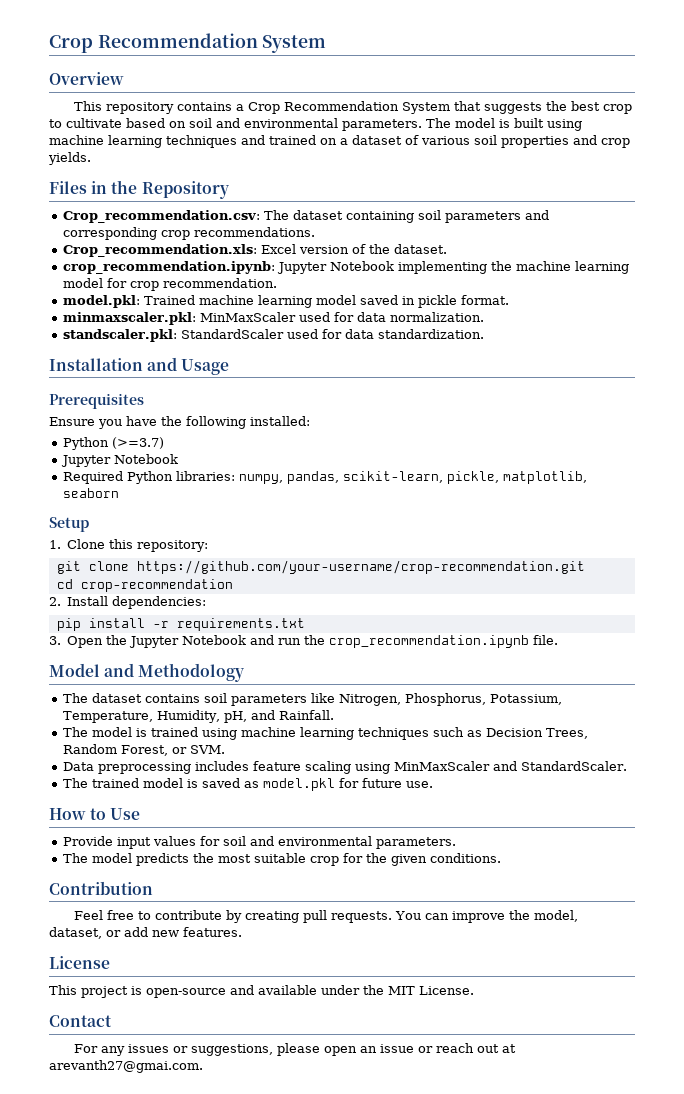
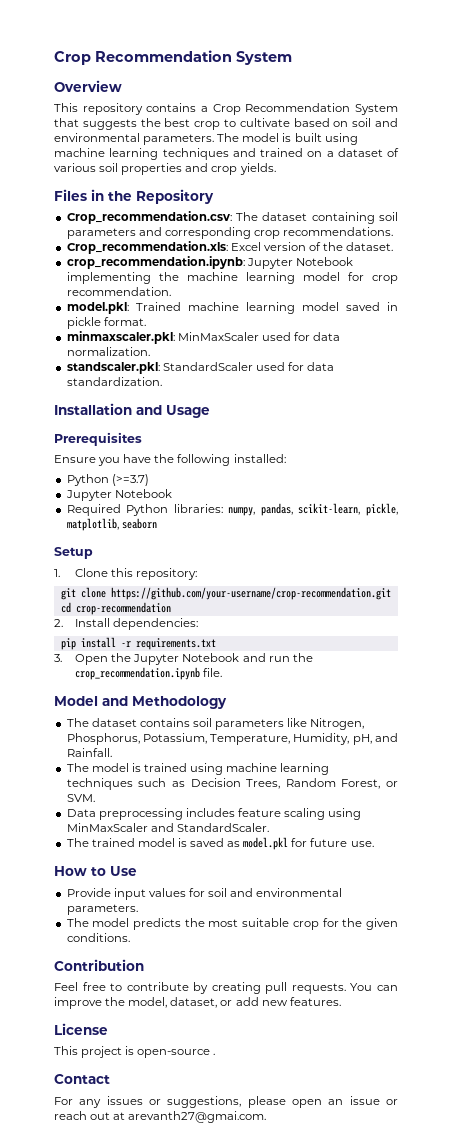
- This project is open-source and available under the MIT License.
+ This project is open-source .

